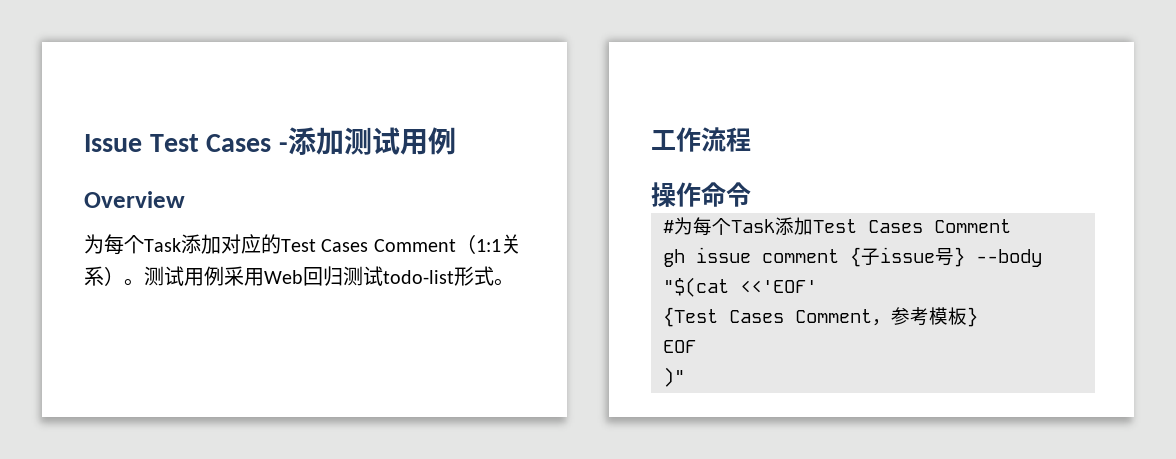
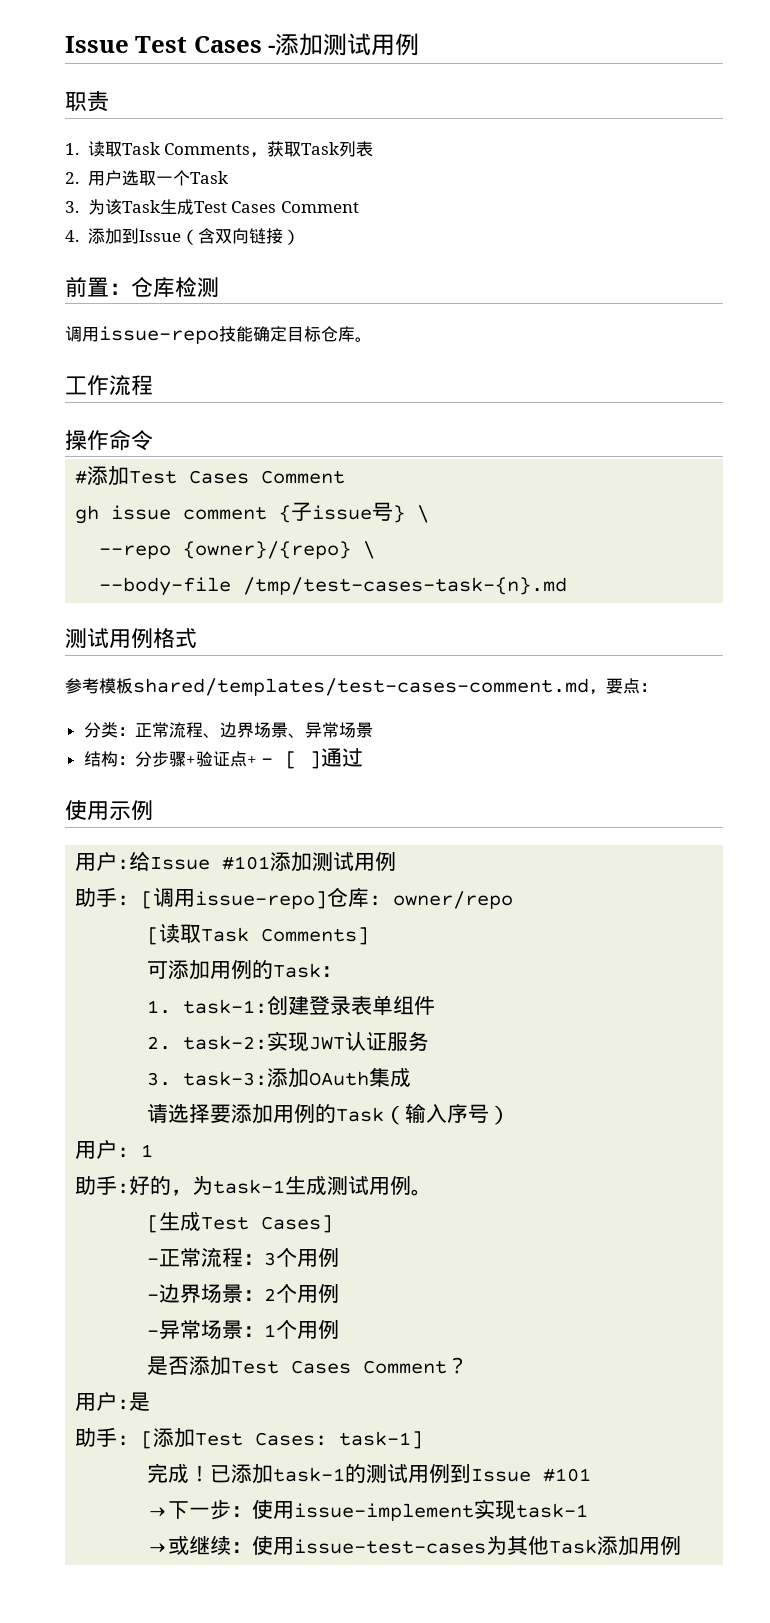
- Overview
- 为每个Task添加对应的Test Cases Comment（1:1关系）。测试用例采用Web回归测试todo-list形式。
+ 职责
+ 1.读取Task Comments，获取Task列表
+ 2.用户选取一个Task
+ 3.为该Task生成Test Cases Comment
+ 4.添加到Issue（含双向链接）
+ 前置：仓库检测
+ 调用issue-repo技能确定目标仓库。
- #为每个Task添加Test Cases Comment
+ #添加Test Cases Comment
- gh issue comment {子issue号} --body "$(cat <<'EOF'
- {Test Cases Comment，参考模板}
- EOF
- )"
+ gh issue comment {子issue号} \
+ --repo {owner}/{repo} \
+ --body-file /tmp/test-cases-task-{n}.md
+ 测试用例格式
+ 参考模板shared/templates/test-cases-comment.md，要点：
+ 分类：正常流程、边界场景、异常场景
+ 结构：分步骤+验证点+ - [ ]通过
+ 使用示例
+ 用户:给Issue #101添加测试用例
+ 助手: [调用issue-repo]仓库: owner/repo
+ [读取Task Comments]
+ 可添加用例的Task：
+ 1. task-1:创建登录表单组件
+ 2. task-2:实现JWT认证服务
+ 3. task-3:添加OAuth集成
+ 请选择要添加用例的Task（输入序号）
+ 用户: 1
+ 助手:好的，为task-1生成测试用例。
+ [生成Test Cases]
+ -正常流程：3个用例
+ -边界场景：2个用例
+ -异常场景：1个用例
+ 是否添加Test Cases Comment？
+ 用户:是
+ 助手: [添加Test Cases: task-1]
+ 完成！已添加task-1的测试用例到Issue #101
+ →下一步：使用issue-implement实现task-1
+ →或继续：使用issue-test-cases为其他Task添加用例

